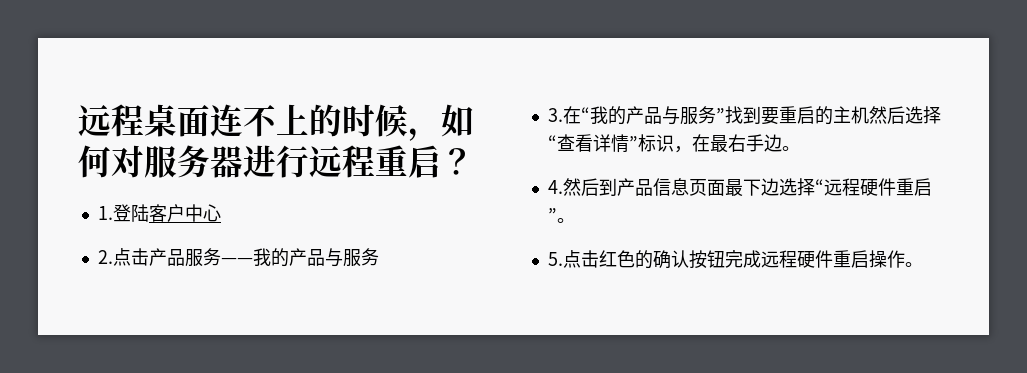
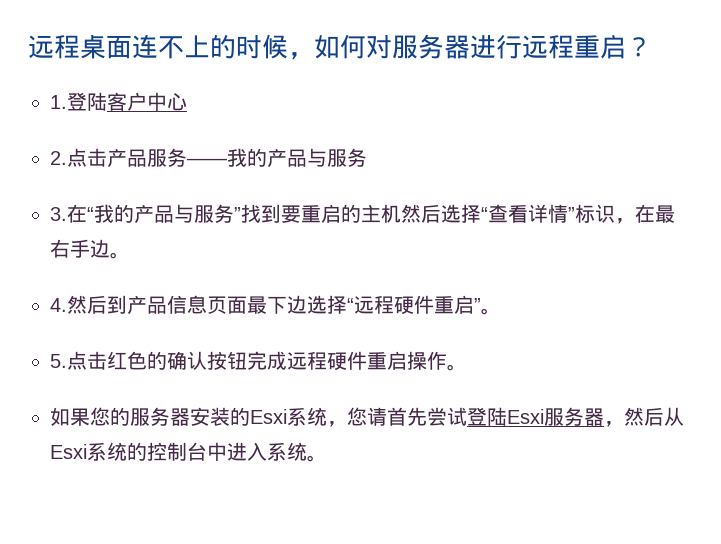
+ 如果您的服务器安装的Esxi系统，您请首先尝试登陆Esxi服务器，然后从Esxi系统的控制台中进入系统。

